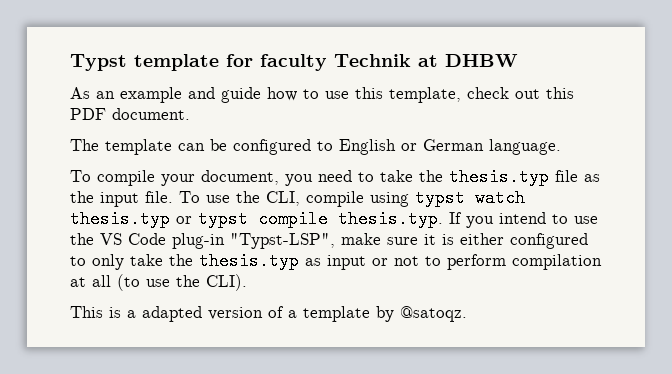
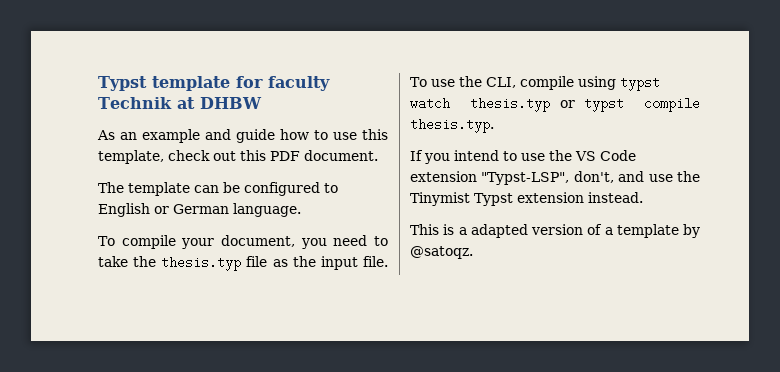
- To use the CLI, compile using typst watch thesis.typ or typst compile thesis.typ. If you intend to use the VS Code plug-in "Typst-LSP", make sure it is either configured to only take the thesis.typ as input or not to perform compilation at all (to use the CLI).
+ To use the CLI, compile using typst watch thesis.typ or typst compile thesis.typ.
+ If you intend to use the VS Code extension "Typst-LSP", don't, and use the Tinymist Typst extension instead.

